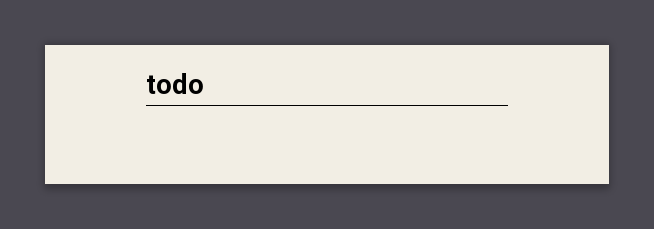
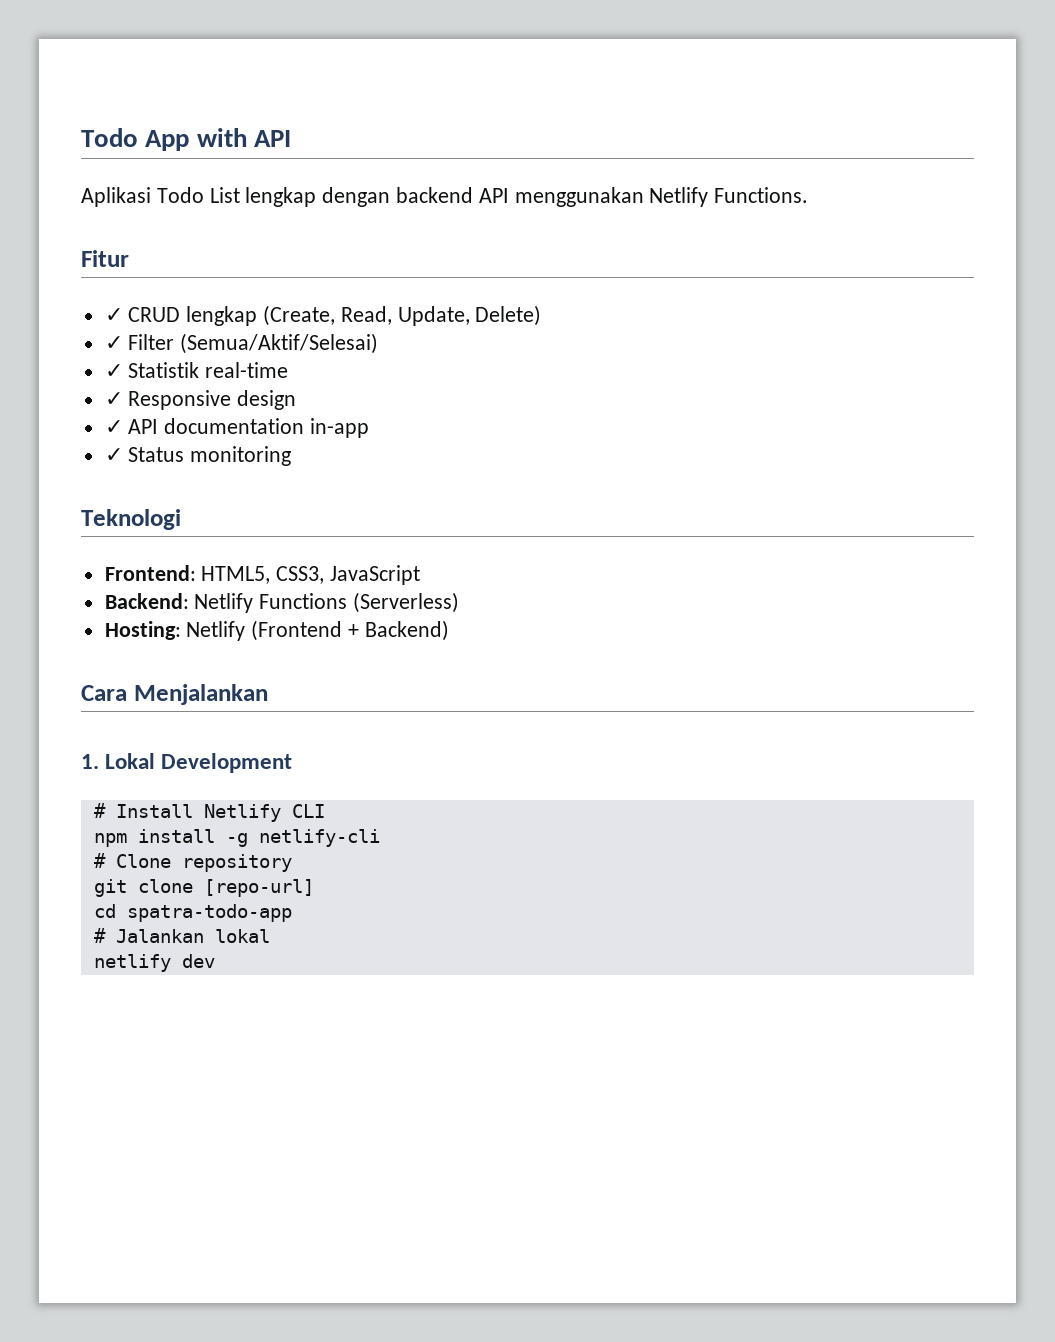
- todo
+ Todo App with API
+ Aplikasi Todo List lengkap dengan backend API menggunakan Netlify Functions.
+ Fitur
+ ✓ CRUD lengkap (Create, Read, Update, Delete)
+ ✓ Filter (Semua/Aktif/Selesai)
+ ✓ Statistik real-time
+ ✓ Responsive design
+ ✓ API documentation in-app
+ ✓ Status monitoring
+ Teknologi
+ Frontend: HTML5, CSS3, JavaScript
+ Backend: Netlify Functions (Serverless)
+ Hosting: Netlify (Frontend + Backend)
+ Cara Menjalankan
+ 1. Lokal Development
+ # Install Netlify CLI
+ npm install -g netlify-cli
+ # Clone repository
+ git clone [repo-url]
+ cd spatra-todo-app
+ # Jalankan lokal
+ netlify dev

